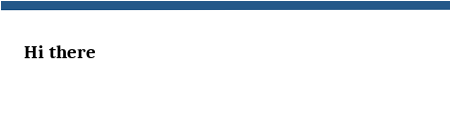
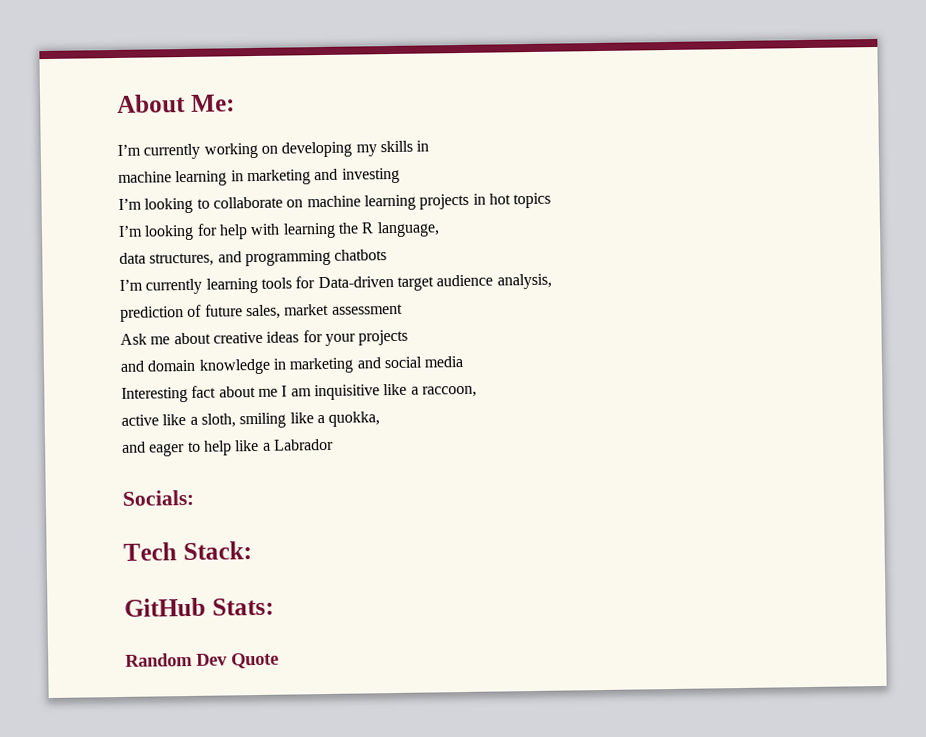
- Hi there
+ About Me:
+ I’m currently working on developing my skills in
+ machine learning in marketing and investing
+ I’m looking to collaborate on machine learning projects in hot topics
+ I’m looking for help with learning the R language,
+ data structures, and programming chatbots
+ I’m currently learning tools for Data-driven target audience analysis,
+ prediction of future sales, market assessment
+ Ask me about creative ideas for your projects
+ and domain knowledge in marketing and social media
+ Interesting fact about me I am inquisitive like a raccoon,
+ active like a sloth, smiling like a quokka,
+ and eager to help like a Labrador
+ Socials:
+ Tech Stack:
+ GitHub Stats:
+ Random Dev Quote

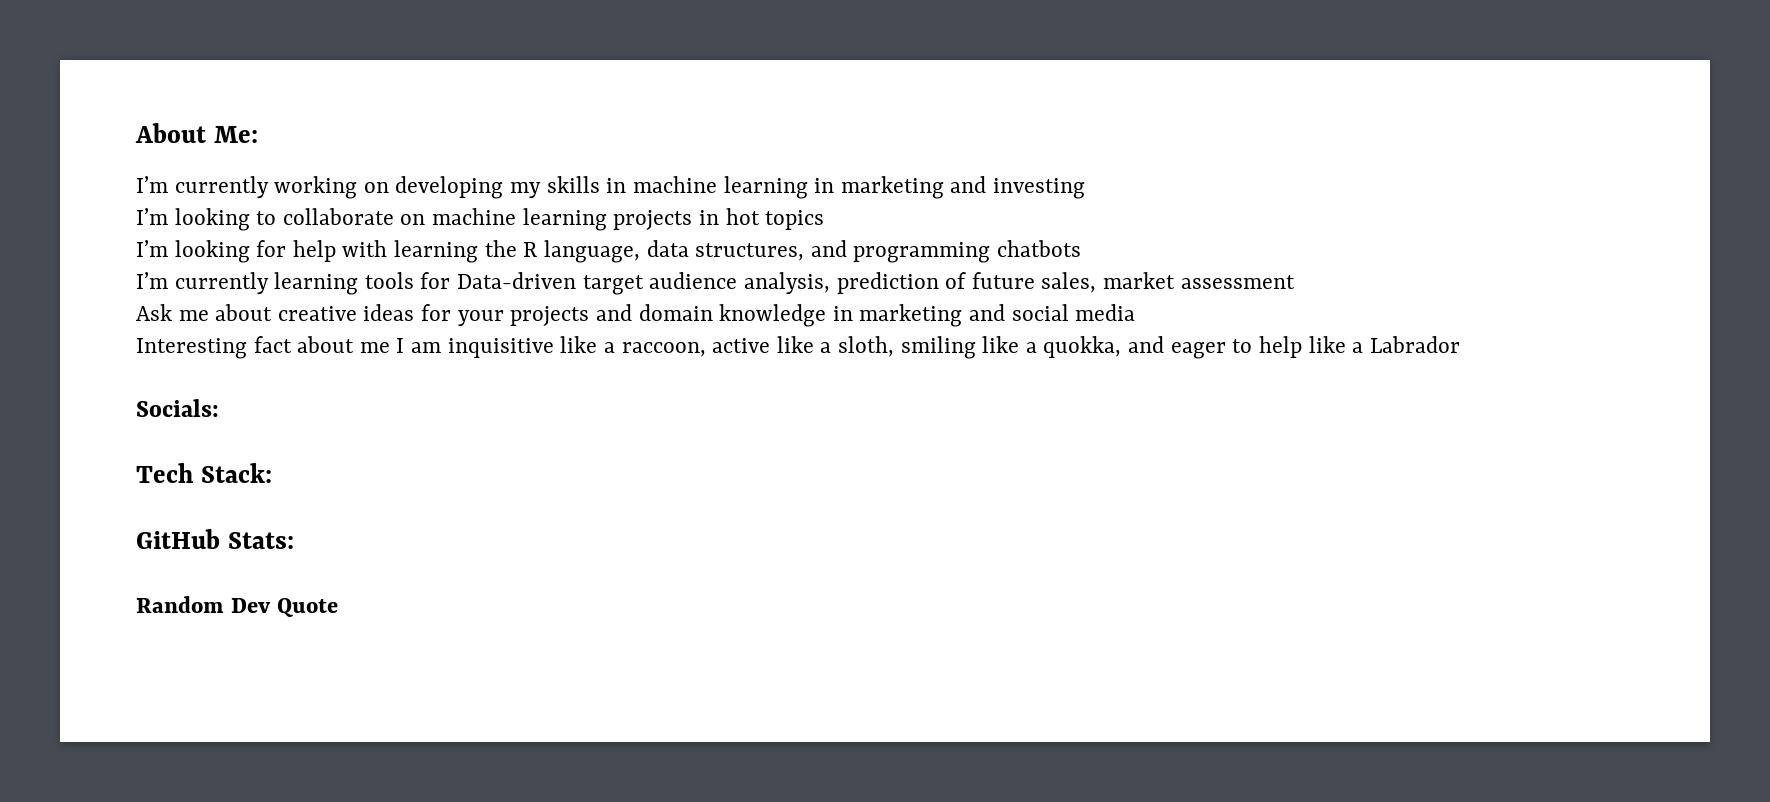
- I’m currently working on developing my skills in
- machine learning in marketing and investing
+ I’m currently working on developing my skills in machine learning in marketing and investing
- I’m looking for help with learning the R language,
- data structures, and programming chatbots
+ I’m looking for help with learning the R language, data structures, and programming chatbots
- I’m currently learning tools for Data-driven target audience analysis,
- prediction of future sales, market assessment
+ I’m currently learning tools for Data-driven target audience analysis, prediction of future sales, market assessment
- Ask me about creative ideas for your projects
- and domain knowledge in marketing and social media
+ Ask me about creative ideas for your projects and domain knowledge in marketing and social media
- Interesting fact about me I am inquisitive like a raccoon,
- active like a sloth, smiling like a quokka,
- and eager to help like a Labrador
+ Interesting fact about me I am inquisitive like a raccoon, active like a sloth, smiling like a quokka, and eager to help like a Labrador

